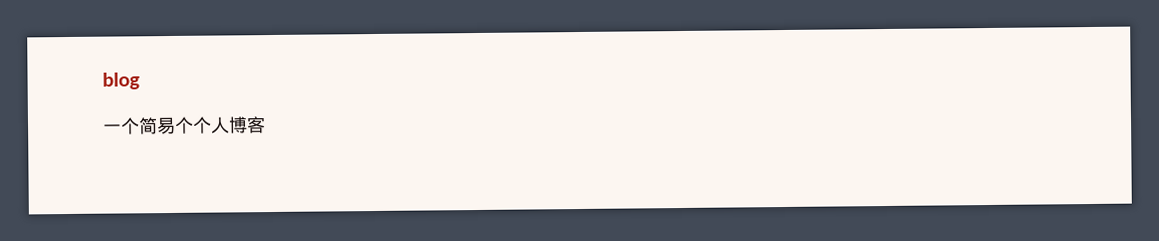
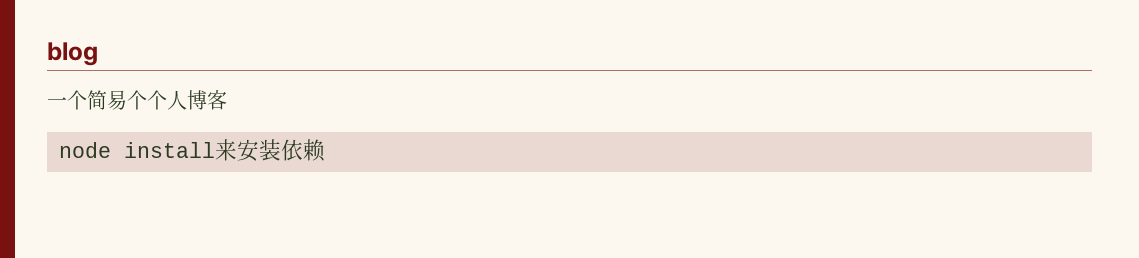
+ node install来安装依赖

